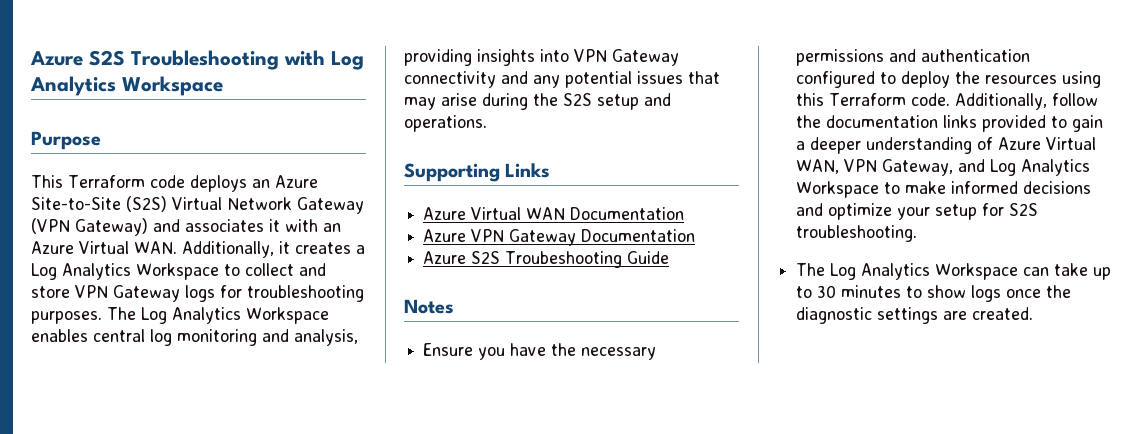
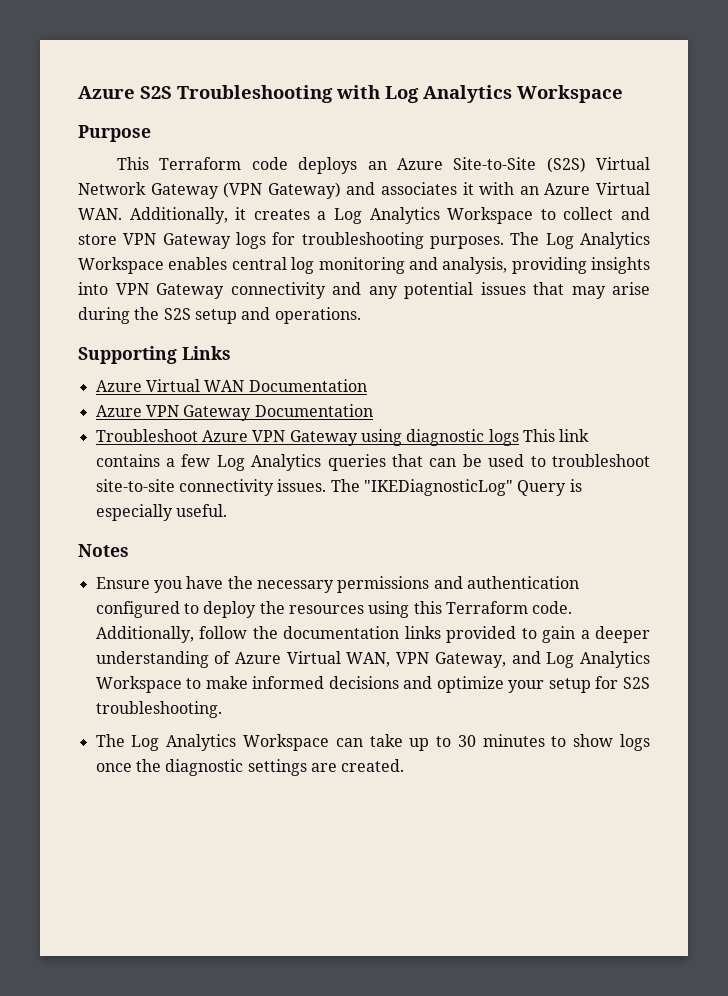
- Azure S2S Troubeshooting Guide
+ Troubleshoot Azure VPN Gateway using diagnostic logs This link contains a few Log Analytics queries that can be used to troubleshoot site-to-site connectivity issues. The "IKEDiagnosticLog" Query is especially useful.

